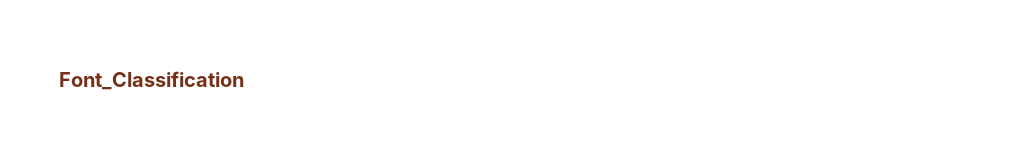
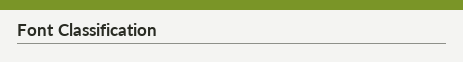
- Font_Classification
+ Font Classification

